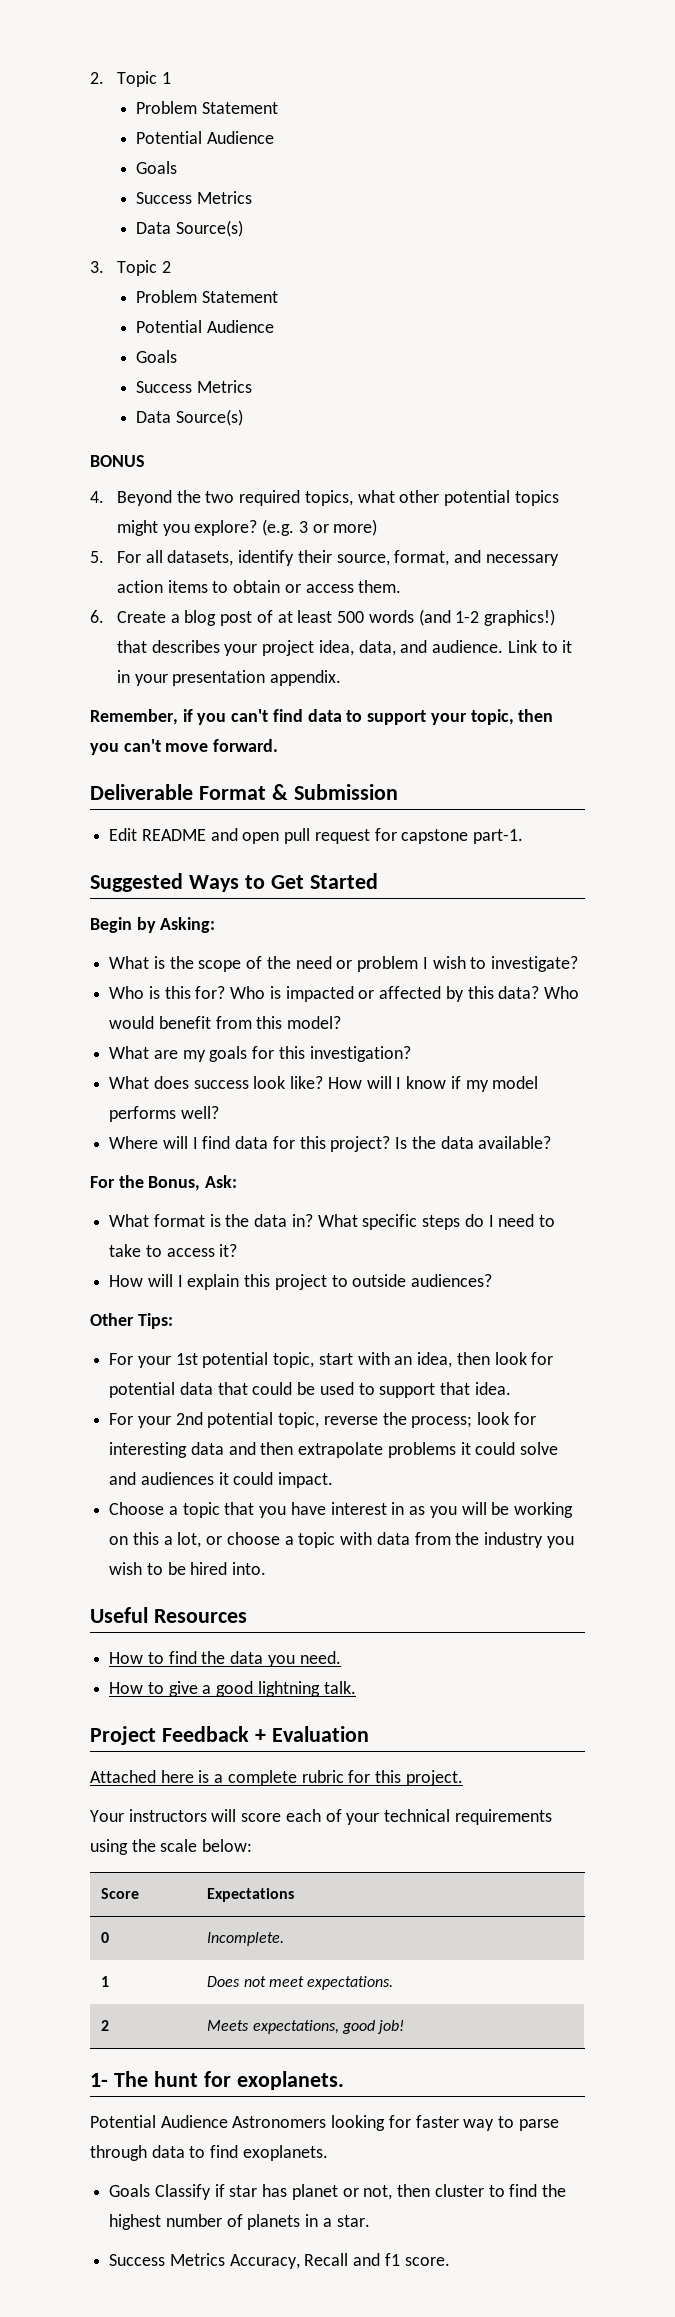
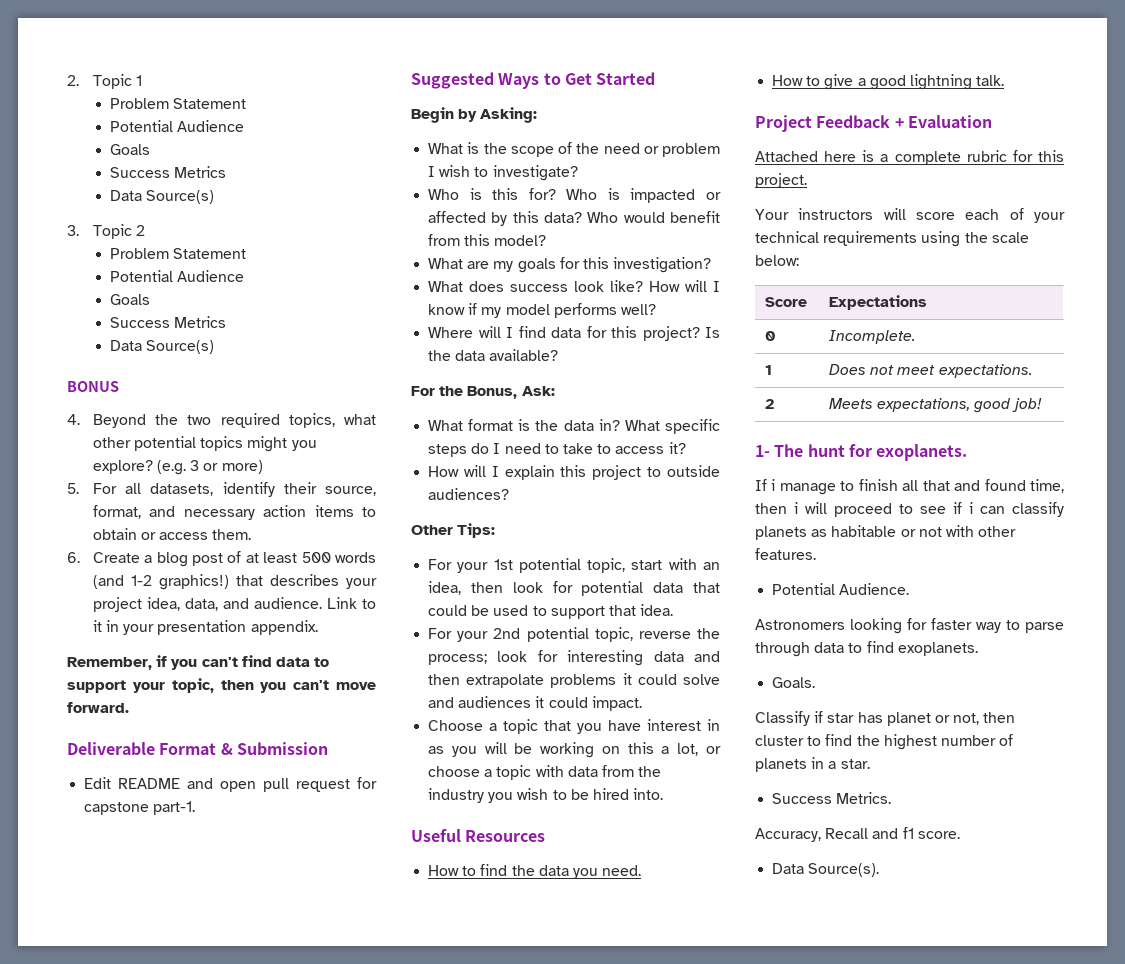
- Potential Audience Astronomers looking for faster way to parse through data to find exoplanets.
+ If i manage to finish all that and found time, then i will proceed to see if i can classify planets as habitable or not with other features.
+ Potential Audience.
+ Astronomers looking for faster way to parse through data to find exoplanets.
- Goals Classify if star has planet or not, then cluster to find the highest number of planets in a star.
+ Goals.
+ Classify if star has planet or not, then cluster to find the highest number of planets in a star.
- Success Metrics Accuracy, Recall and f1 score.
+ Success Metrics.
+ Accuracy, Recall and f1 score.
+ Data Source(s).

